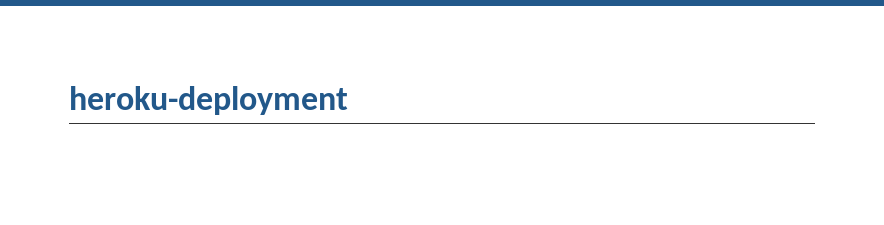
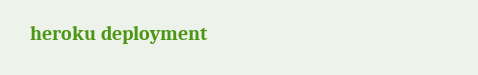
- heroku-deployment
+ heroku deployment

